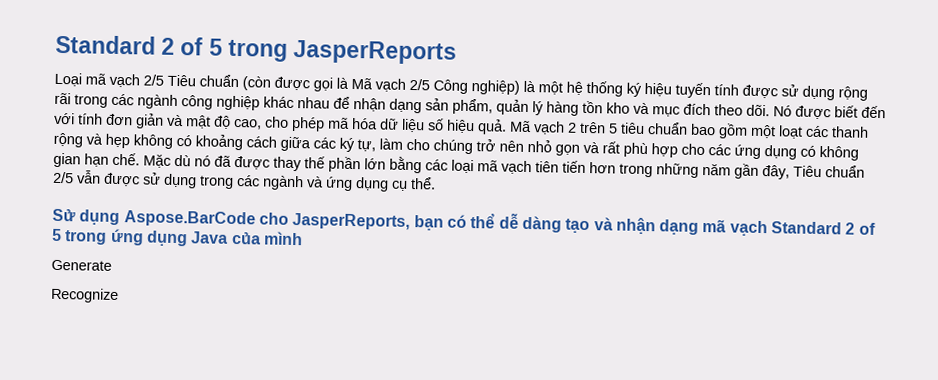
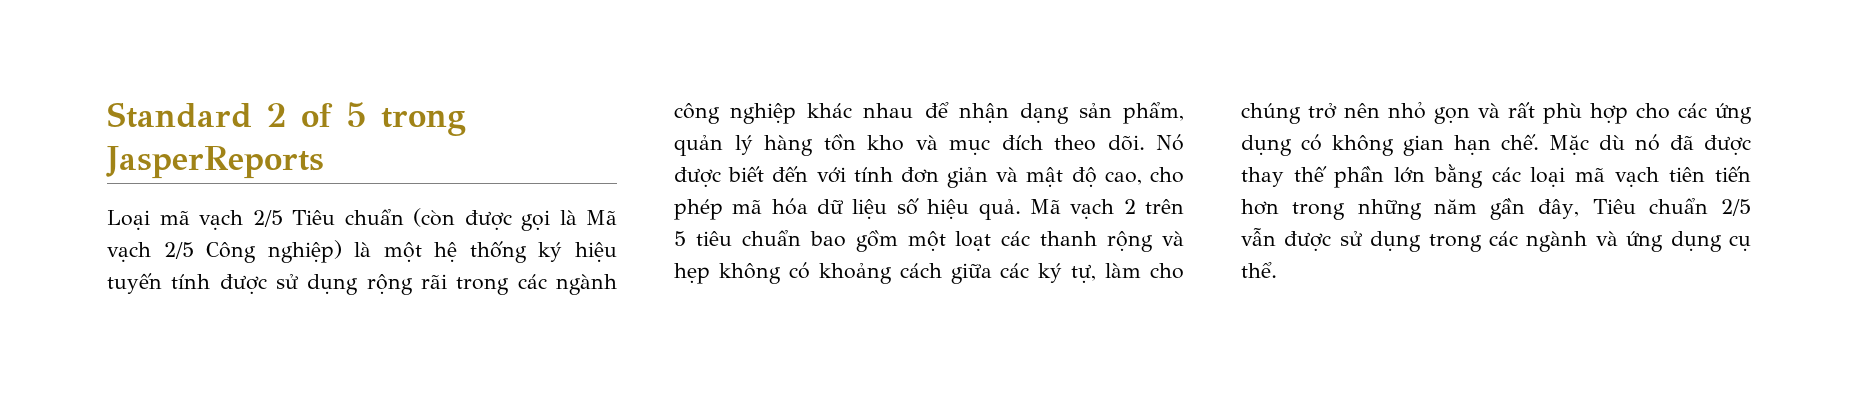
- Sử dụng Aspose.BarCode cho JasperReports, bạn có thể dễ dàng tạo và nhận dạng mã vạch Standard 2 of 5 trong ứng dụng Java của mình
- Generate
- Recognize

